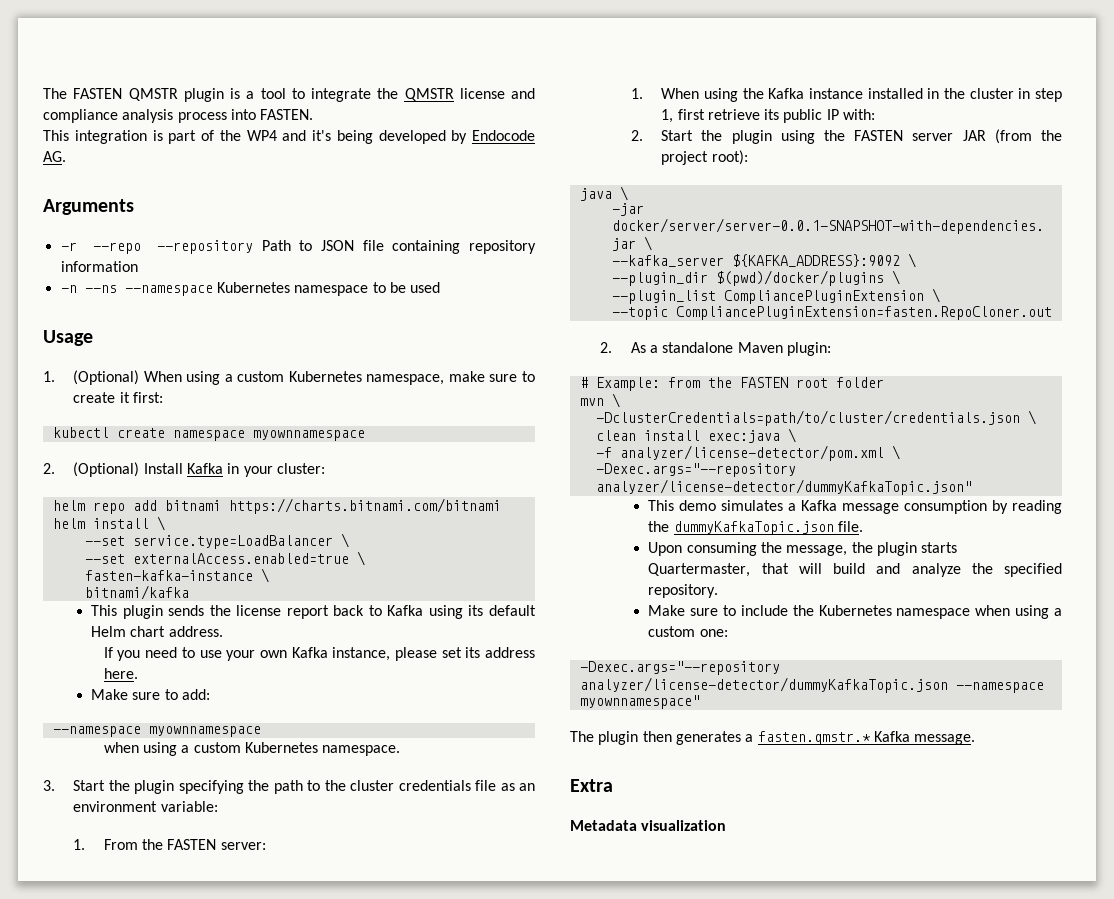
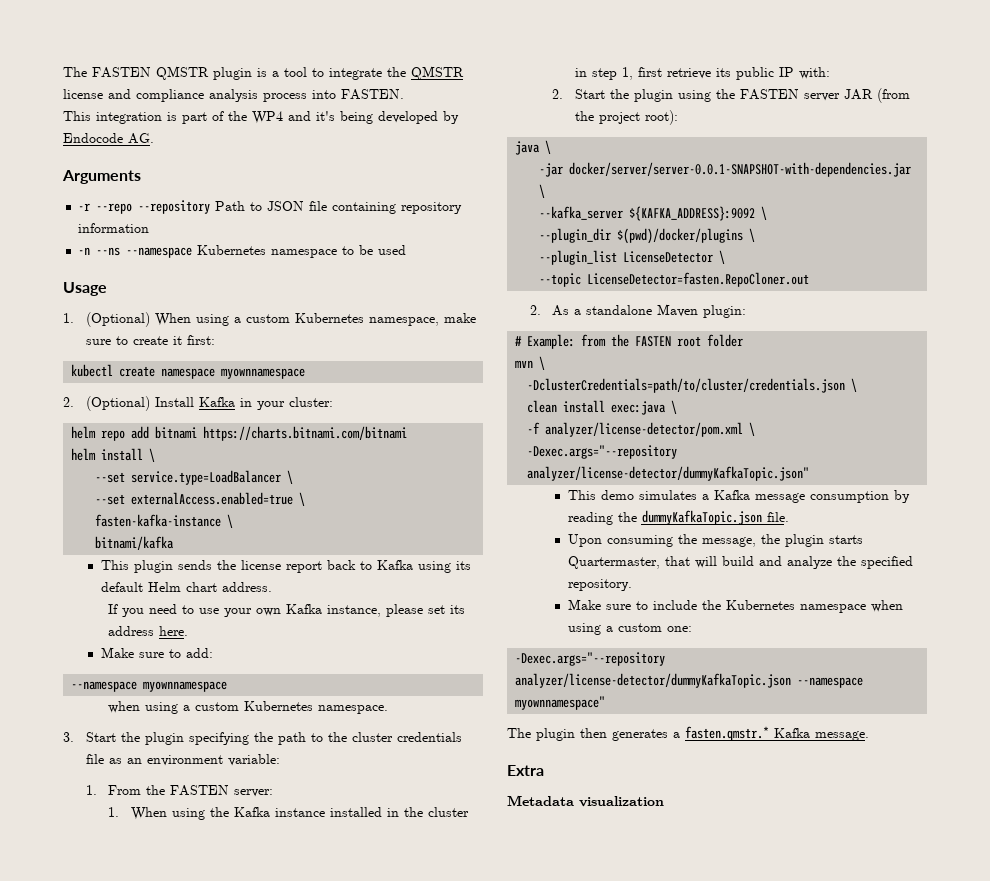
- --plugin_list CompliancePluginExtension \
+ --plugin_list LicenseDetector \
- --topic CompliancePluginExtension=fasten.RepoCloner.out
+ --topic LicenseDetector=fasten.RepoCloner.out

